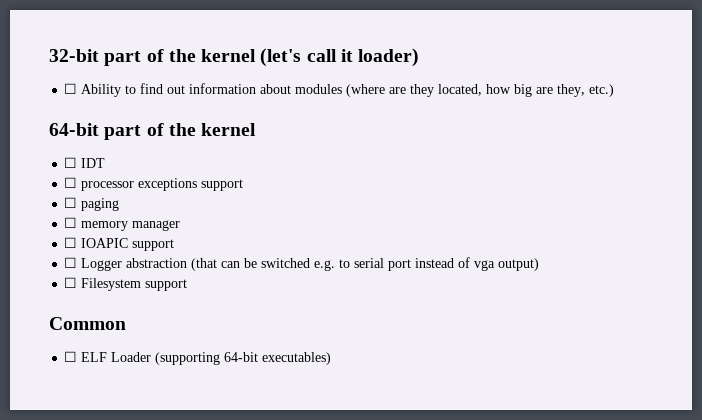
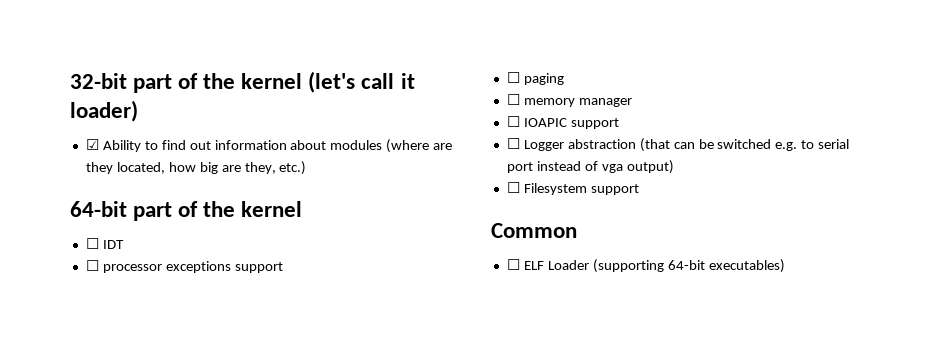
- ☐ Ability to find out information about modules (where are they located, how big are they, etc.)
+ ☑ Ability to find out information about modules (where are they located, how big are they, etc.)

